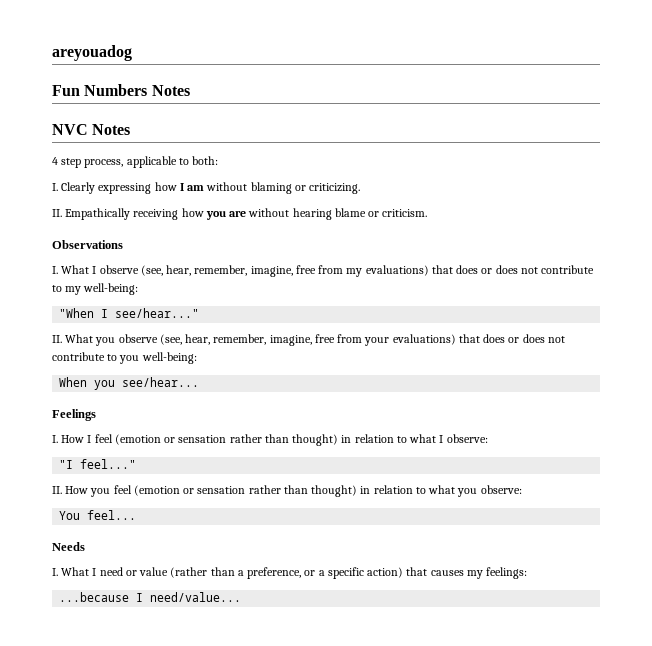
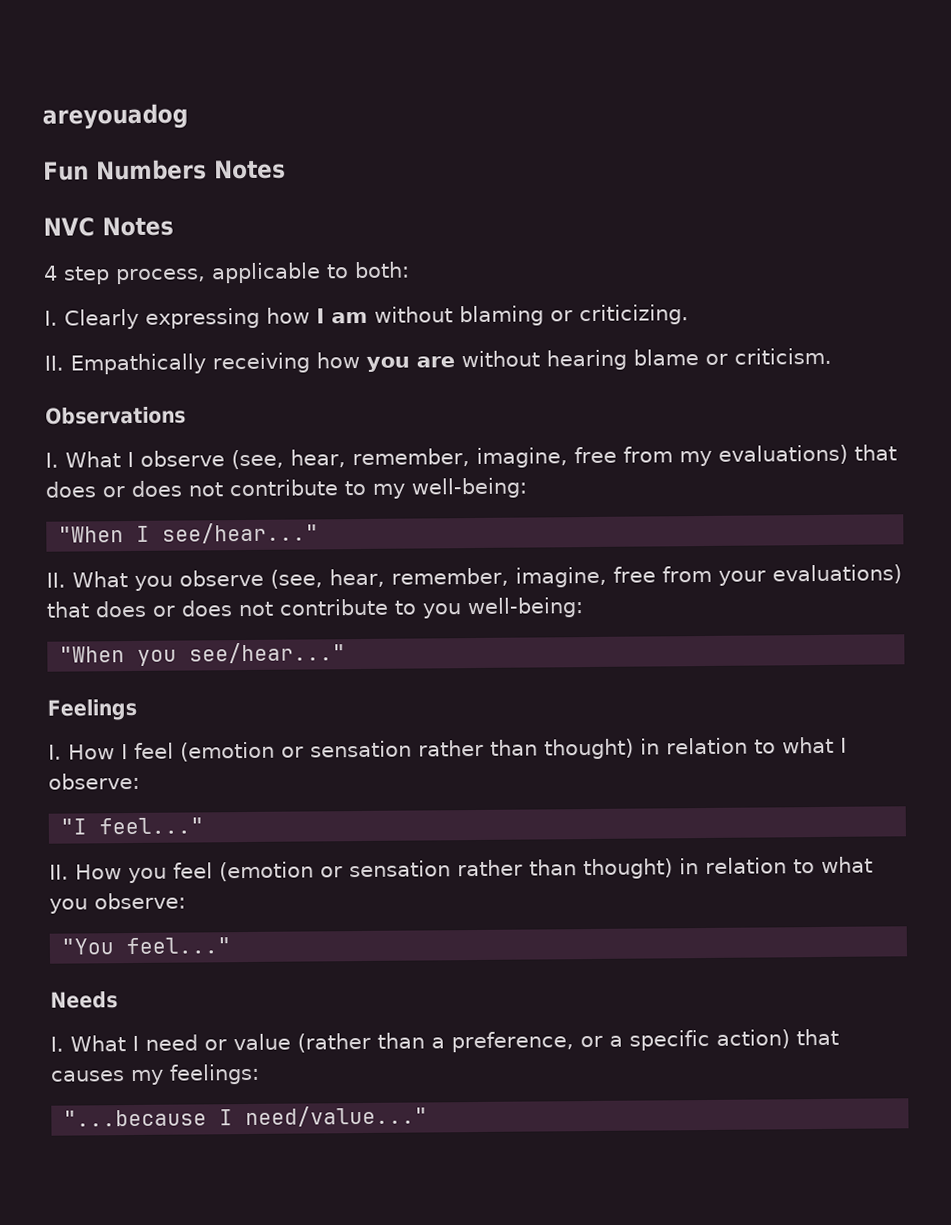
- When you see/hear...
+ "When you see/hear..."
- You feel...
+ "You feel..."
- ...because I need/value...
+ "...because I need/value..."

